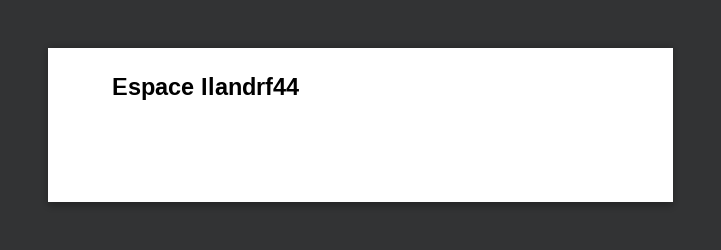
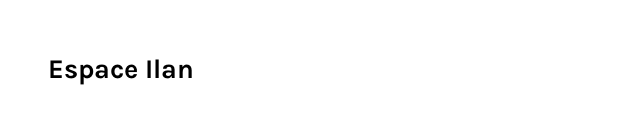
- Espace Ilandrf44
+ Espace Ilan

